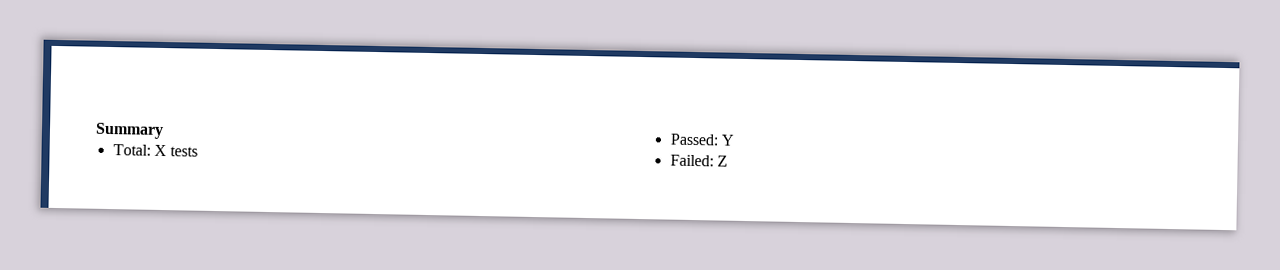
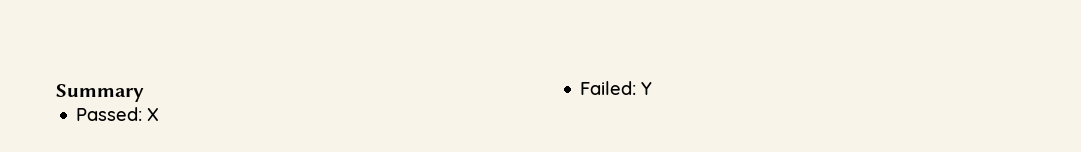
- Total: X tests
- Passed: Y
+ Passed: X
- Failed: Z
+ Failed: Y

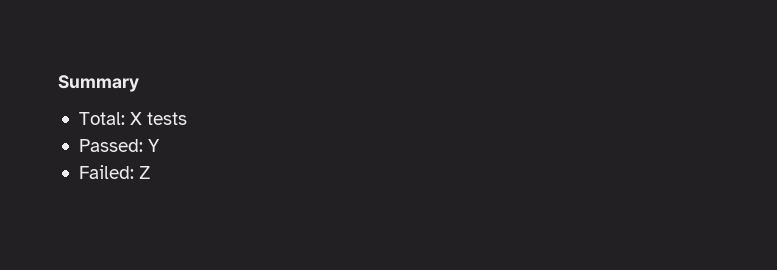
+ Total: X tests
- Passed: X
+ Passed: Y
- Failed: Y
+ Failed: Z

